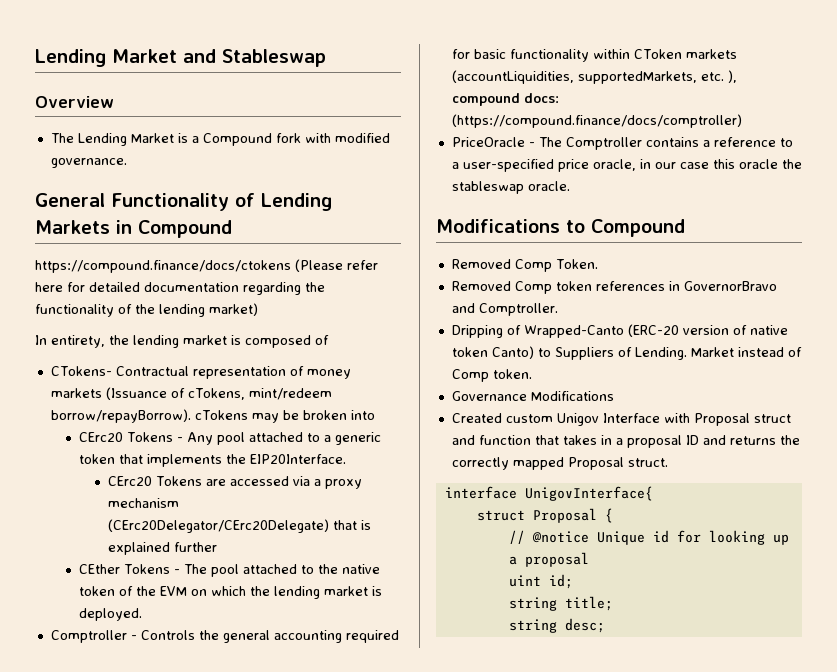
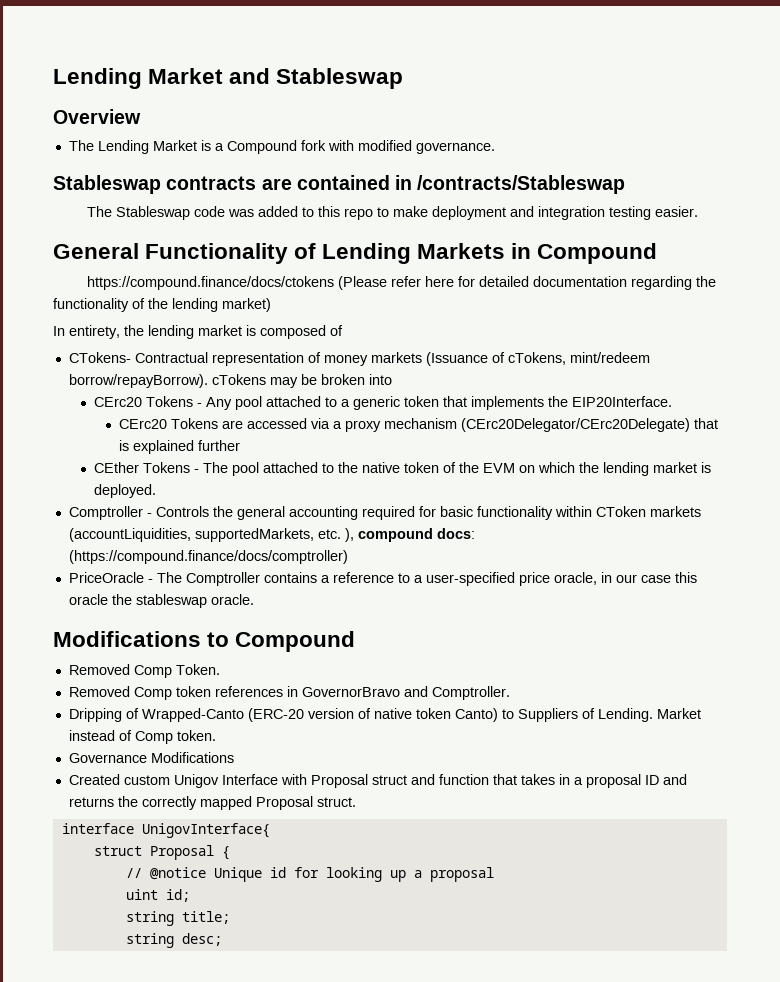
+ Stableswap contracts are contained in /contracts/Stableswap
+ The Stableswap code was added to this repo to make deployment and integration testing easier.

